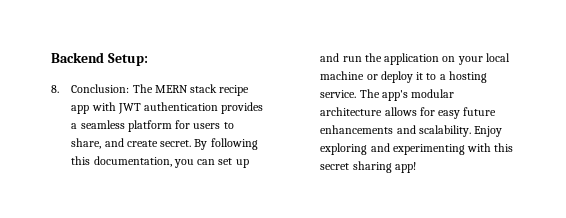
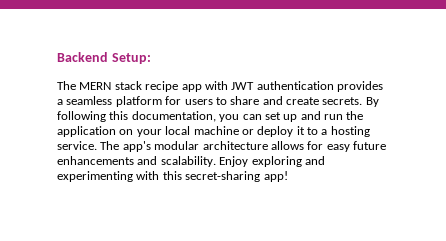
- 8. Conclusion: The MERN stack recipe app with JWT authentication provides a seamless platform for users to share, and create secret.
+ The MERN stack recipe app with JWT authentication provides a seamless platform for users to share and create secrets.
- Enjoy exploring and experimenting with this secret sharing app!
+ Enjoy exploring and experimenting with this secret-sharing app!

